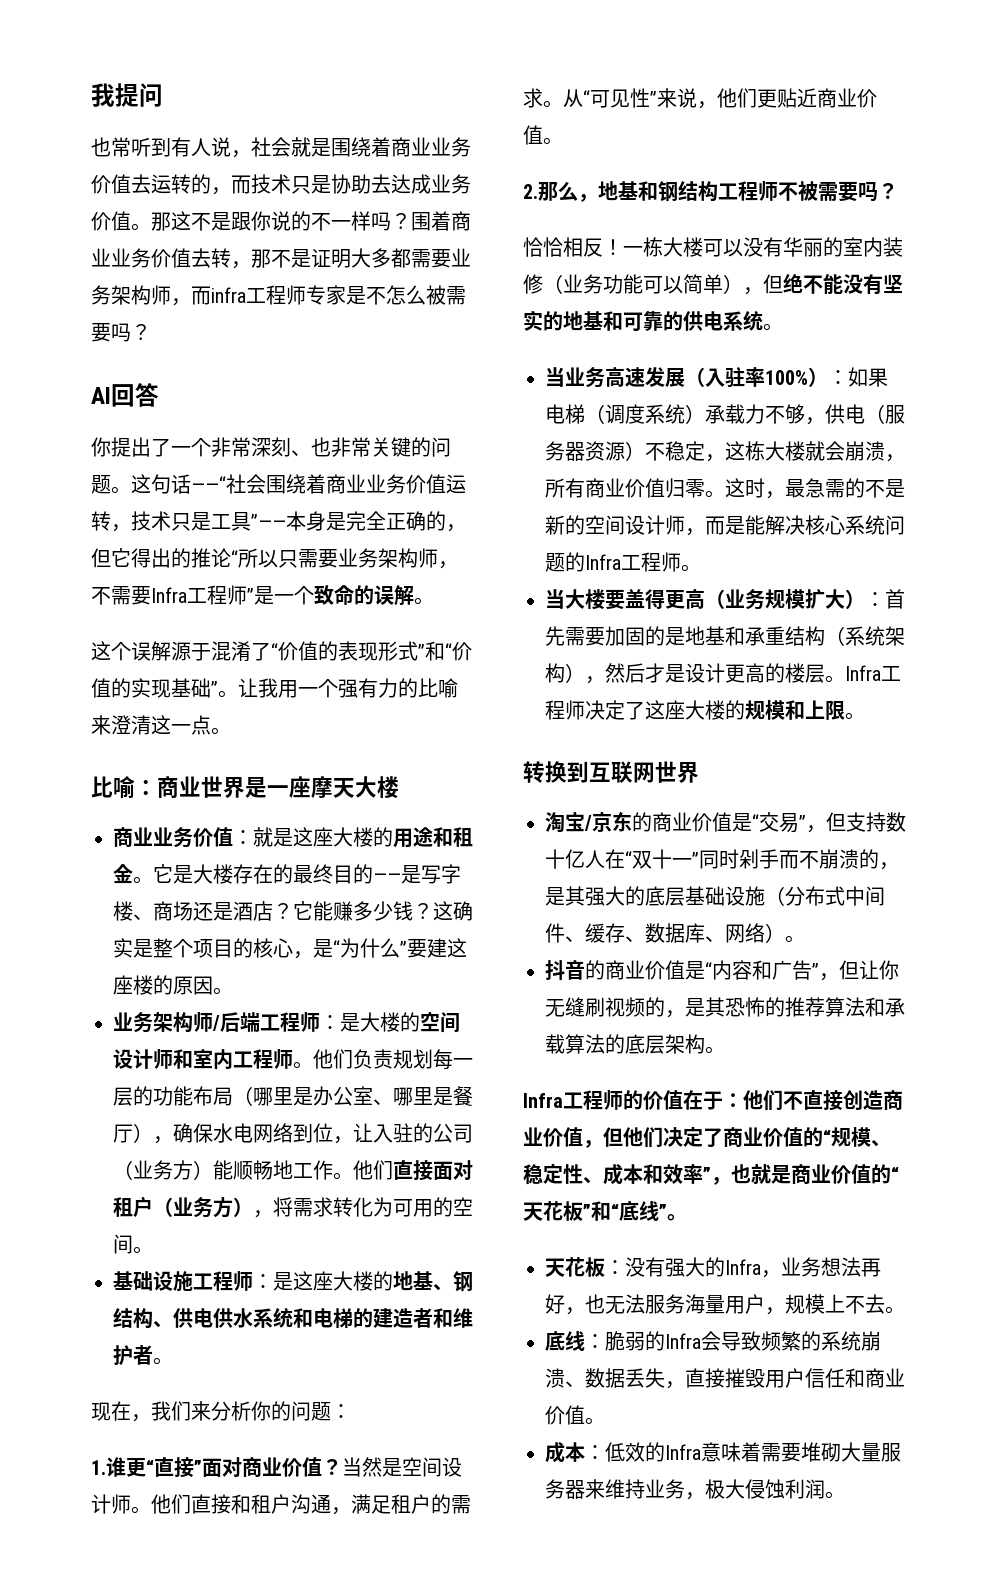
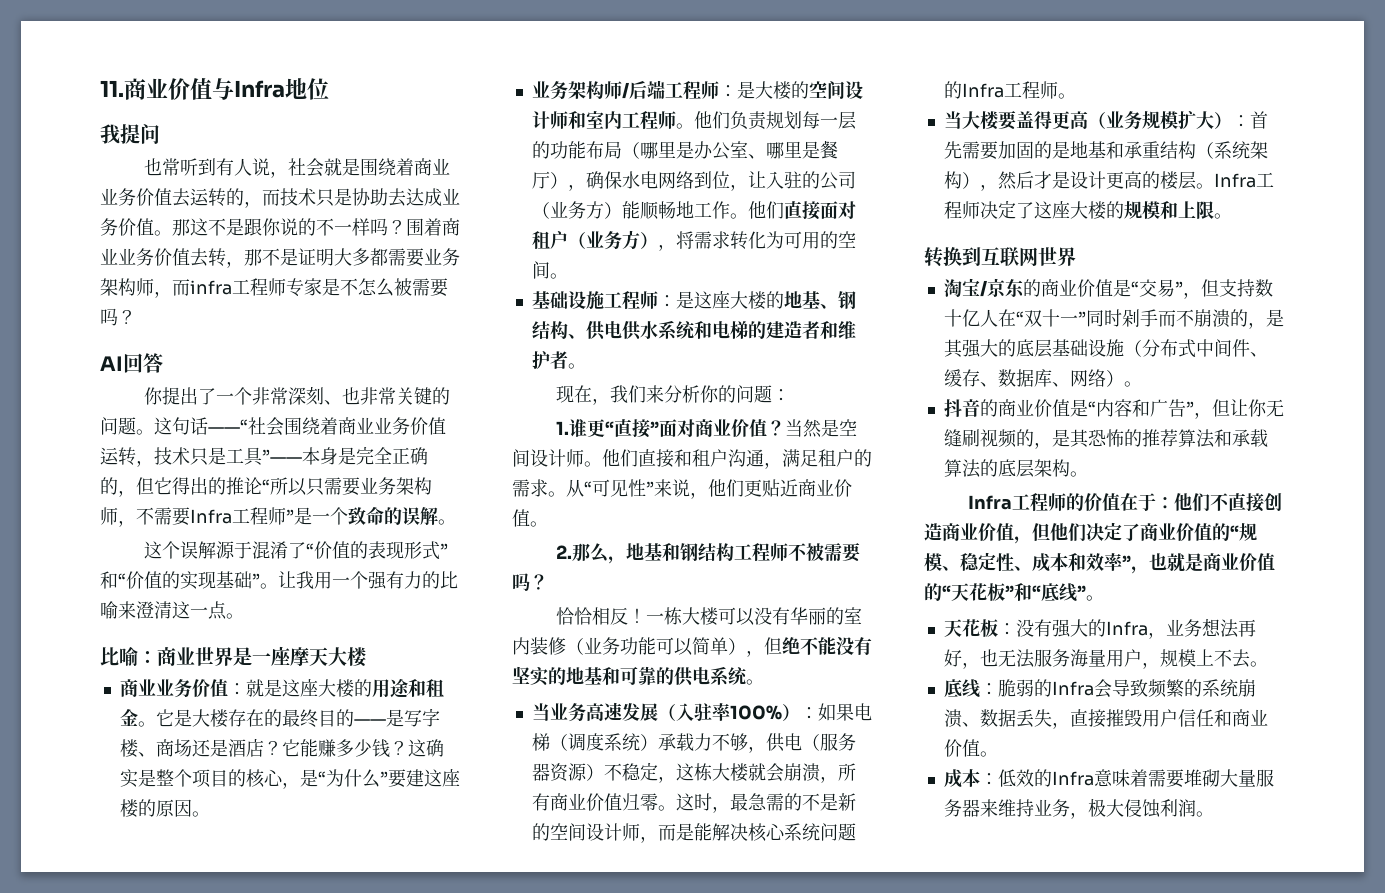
+ 11.商业价值与Infra地位

